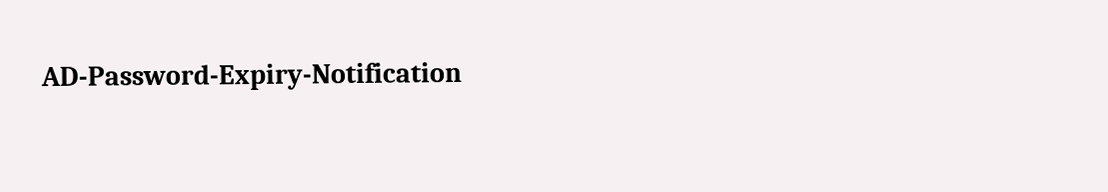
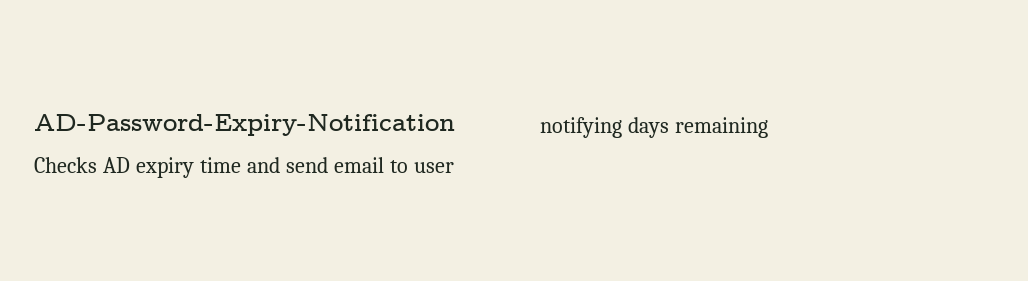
+ Checks AD expiry time and send email to user notifying days remaining

